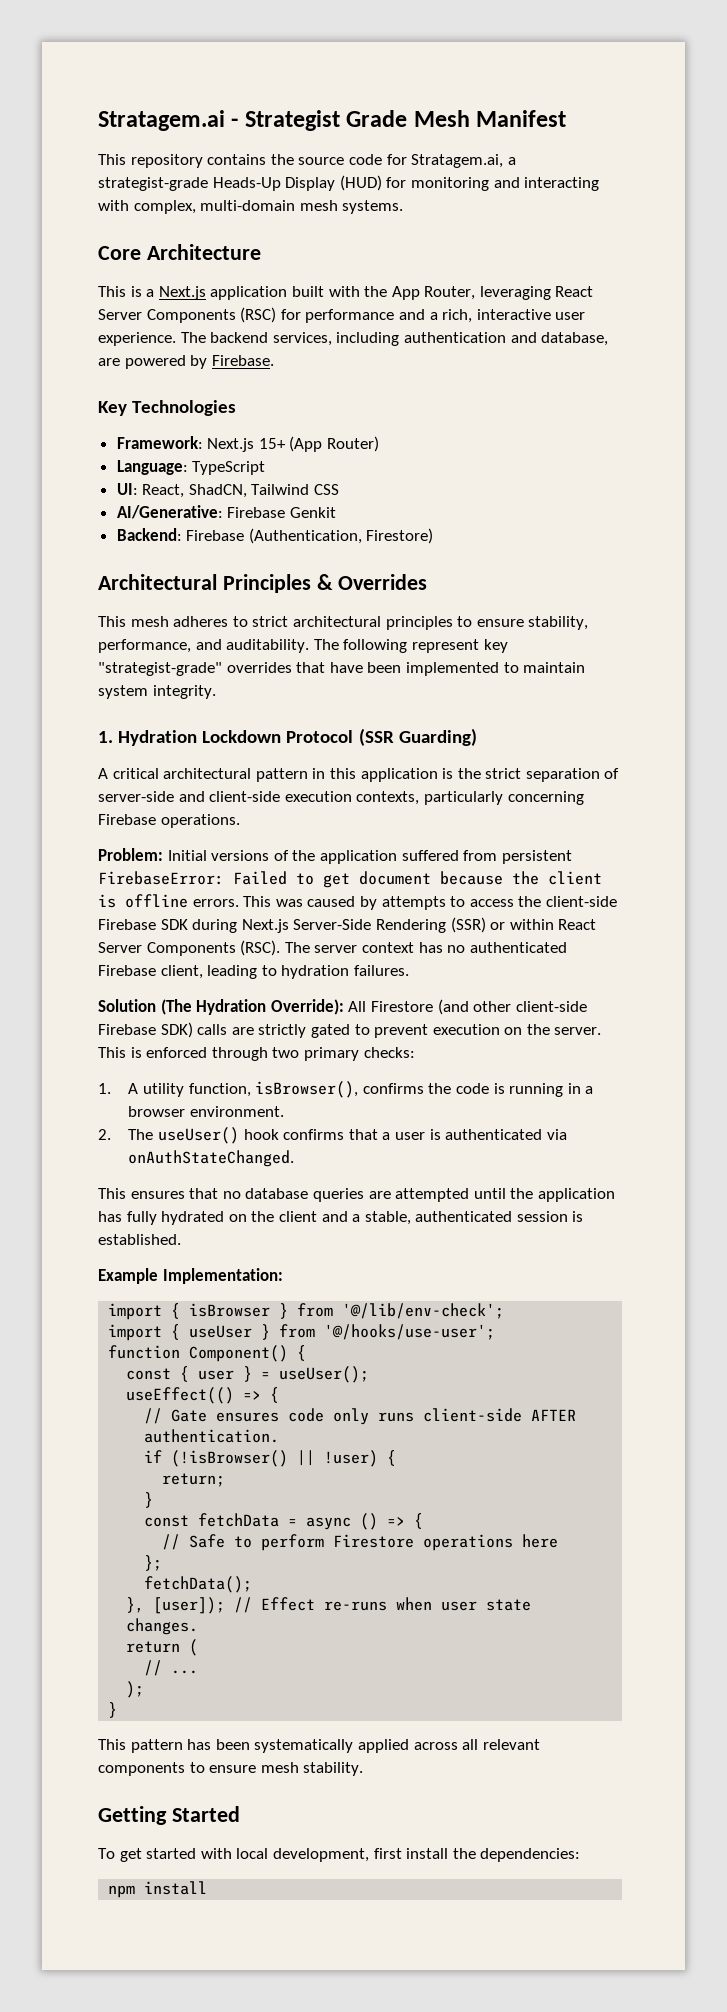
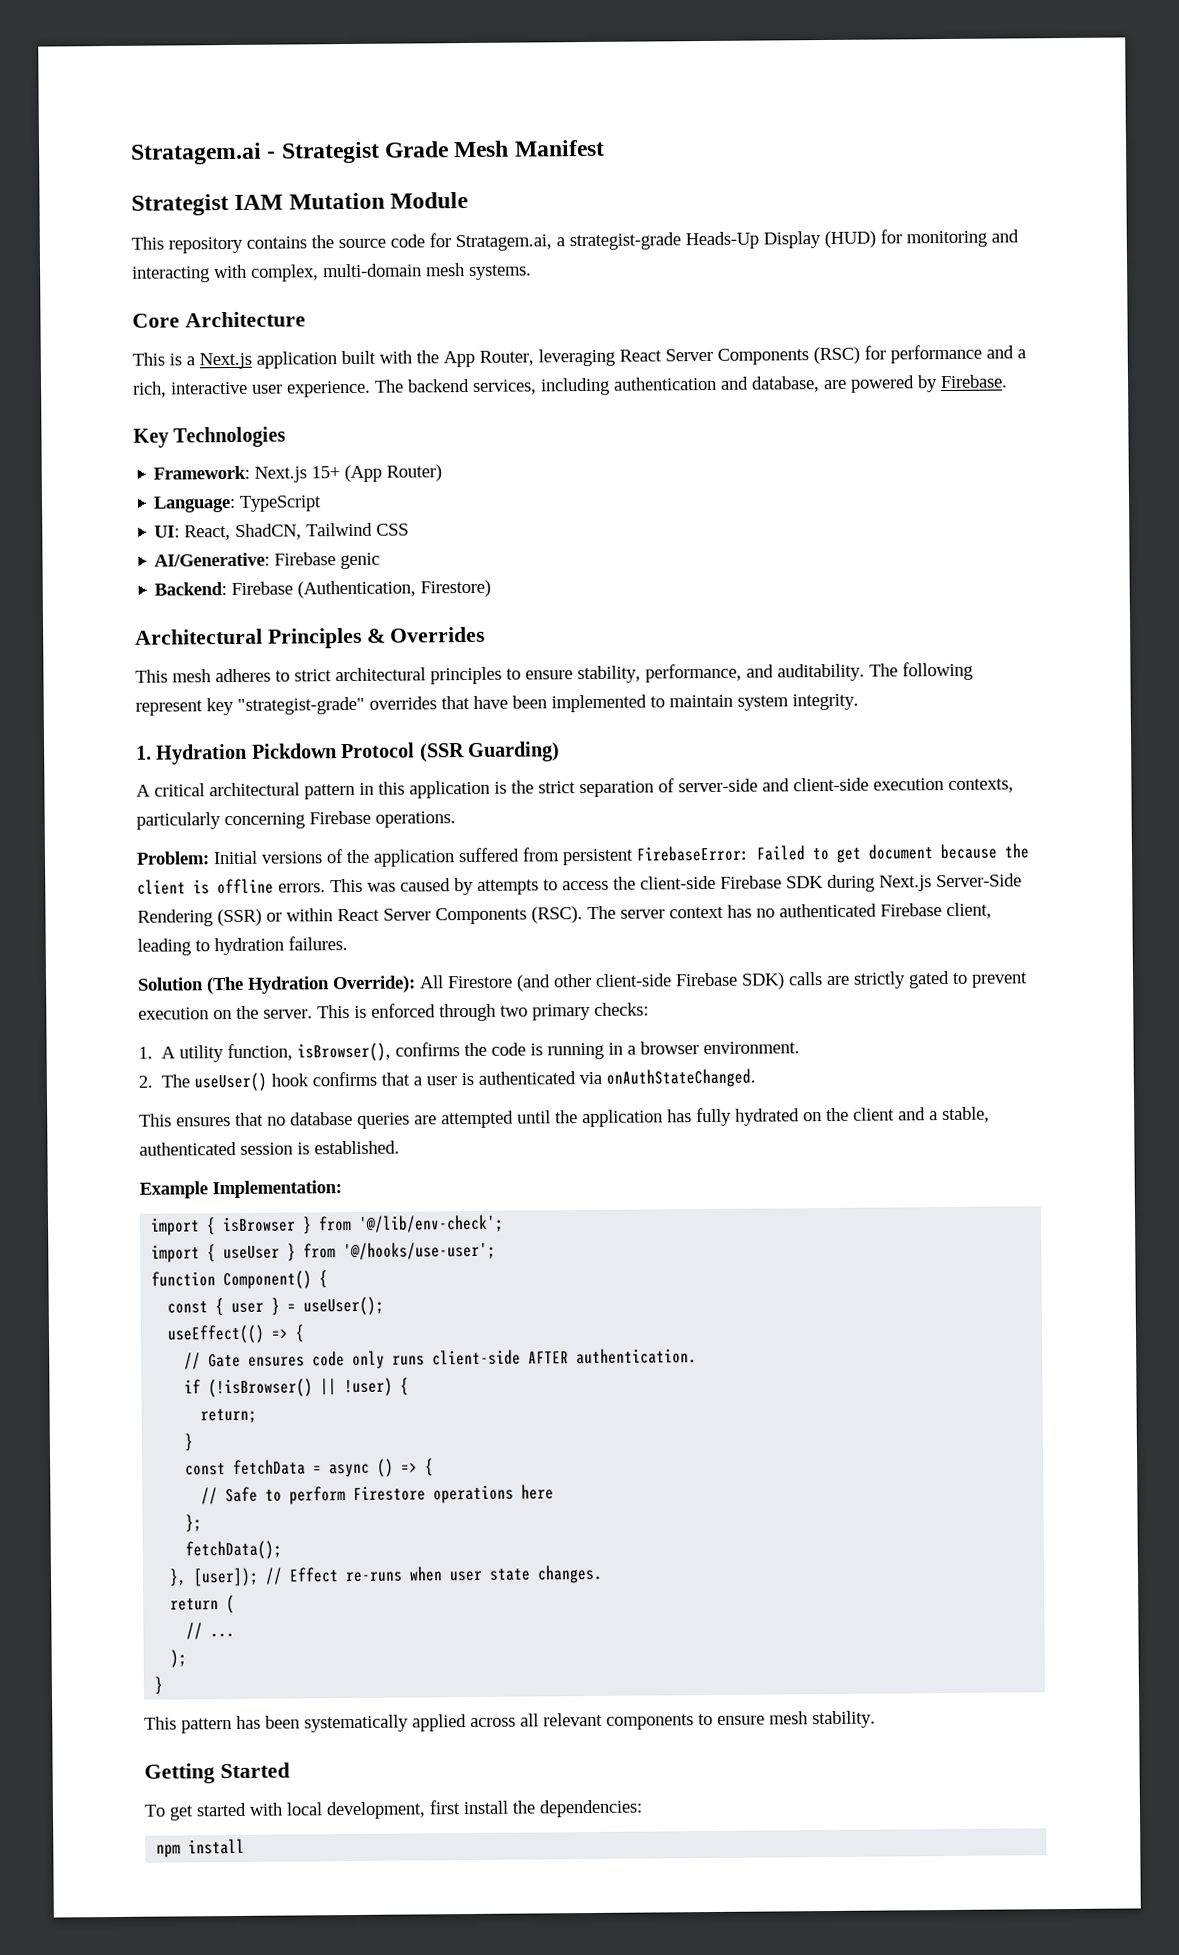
+ Strategist IAM Mutation Module
- AI/Generative: Firebase Genkit
+ AI/Generative: Firebase genic
- 1. Hydration Lockdown Protocol (SSR Guarding)
+ 1. Hydration Pickdown Protocol (SSR Guarding)

